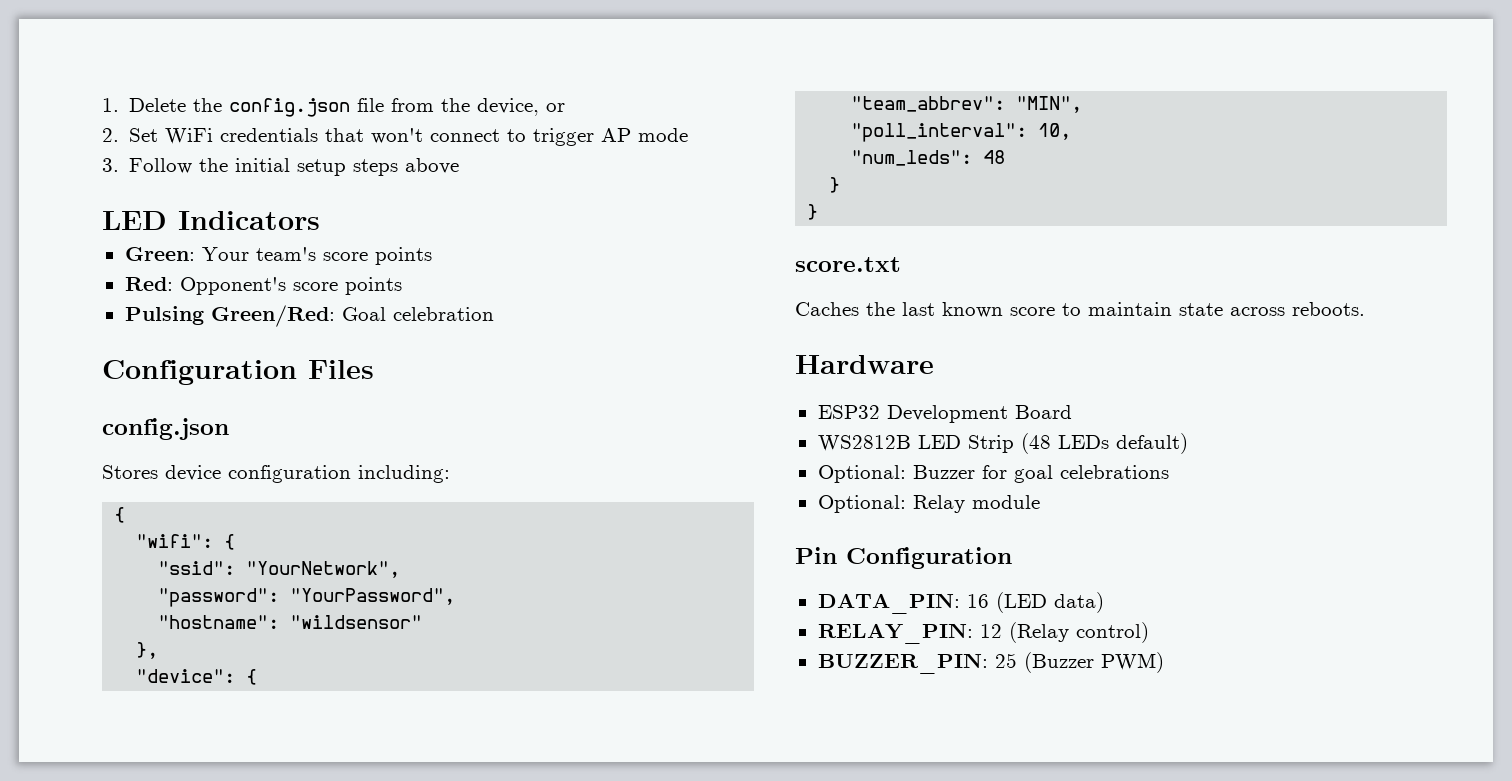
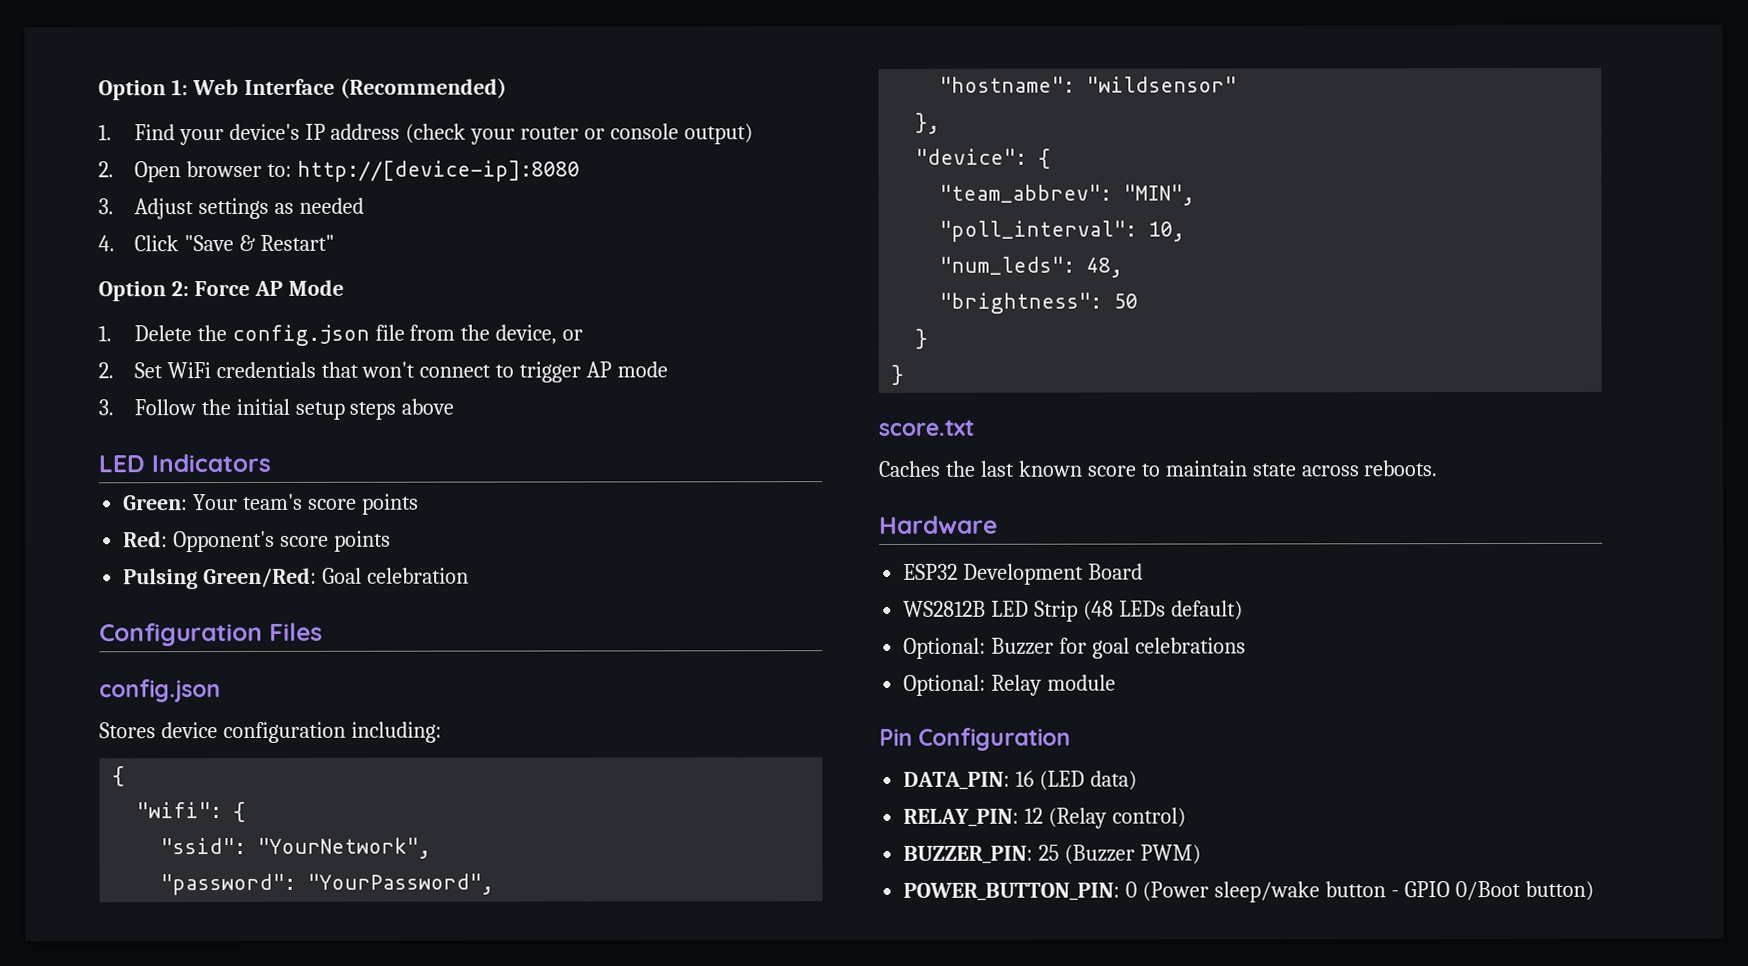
+ Option 1: Web Interface (Recommended)
+ 1. Find your device's IP address (check your router or console output)
+ 2. Open browser to: http://[device-ip]:8080
+ 3. Adjust settings as needed
+ 4. Click "Save & Restart"
+ Option 2: Force AP Mode
- "num_leds": 48
+ "num_leds": 48,
+ "brightness": 50
+ POWER_BUTTON_PIN: 0 (Power sleep/wake button - GPIO 0/Boot button)

